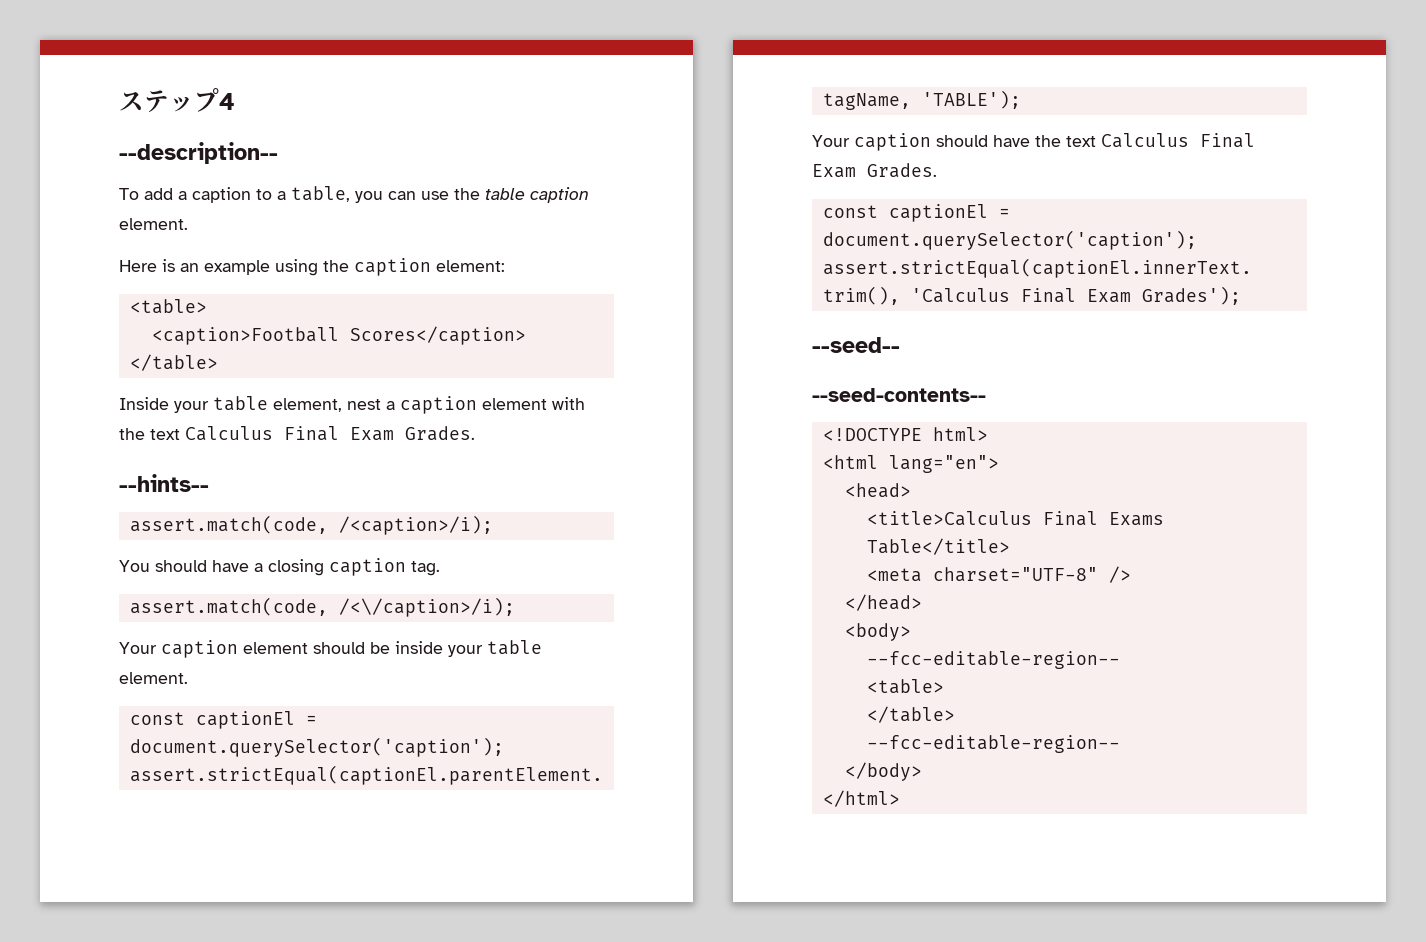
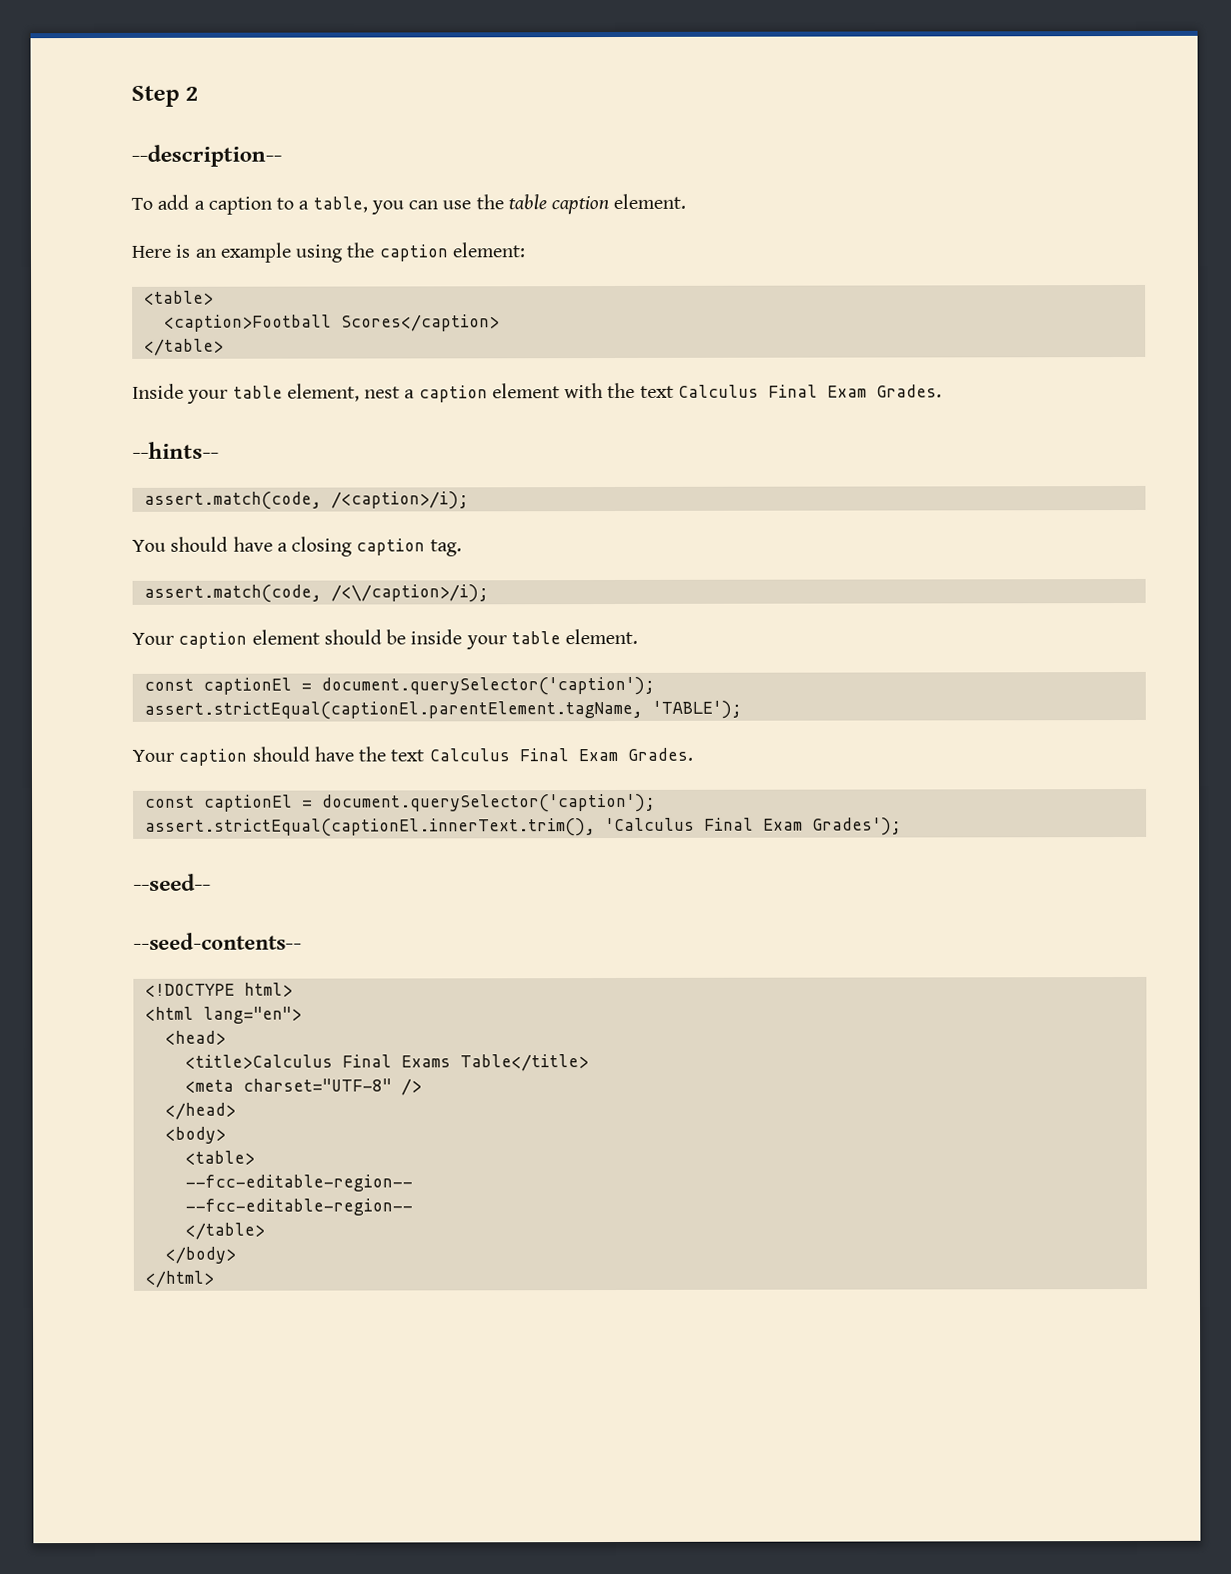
- ステップ4
+ Step 2
  <body>
+ <table>
  --fcc-editable-region--
- <table>
+ --fcc-editable-region--
  </table>
- --fcc-editable-region--

